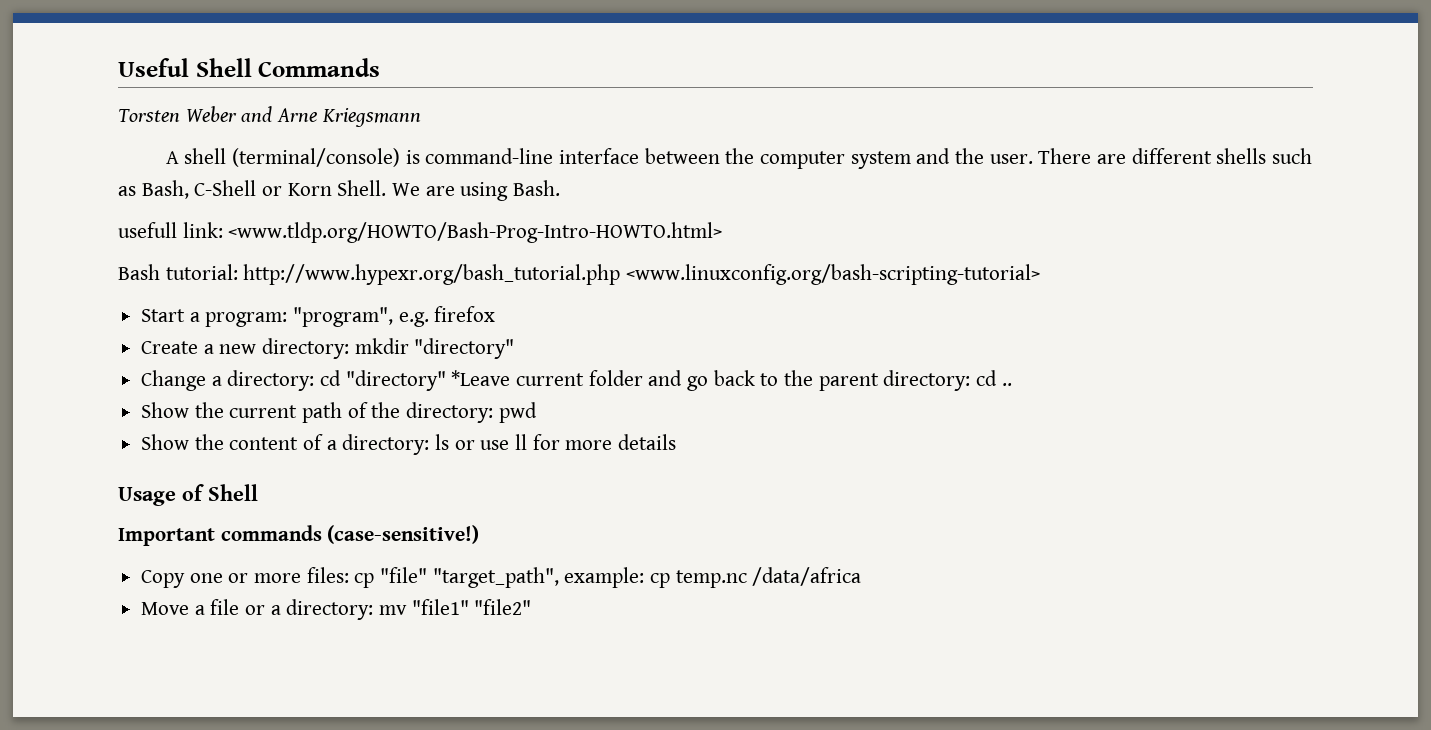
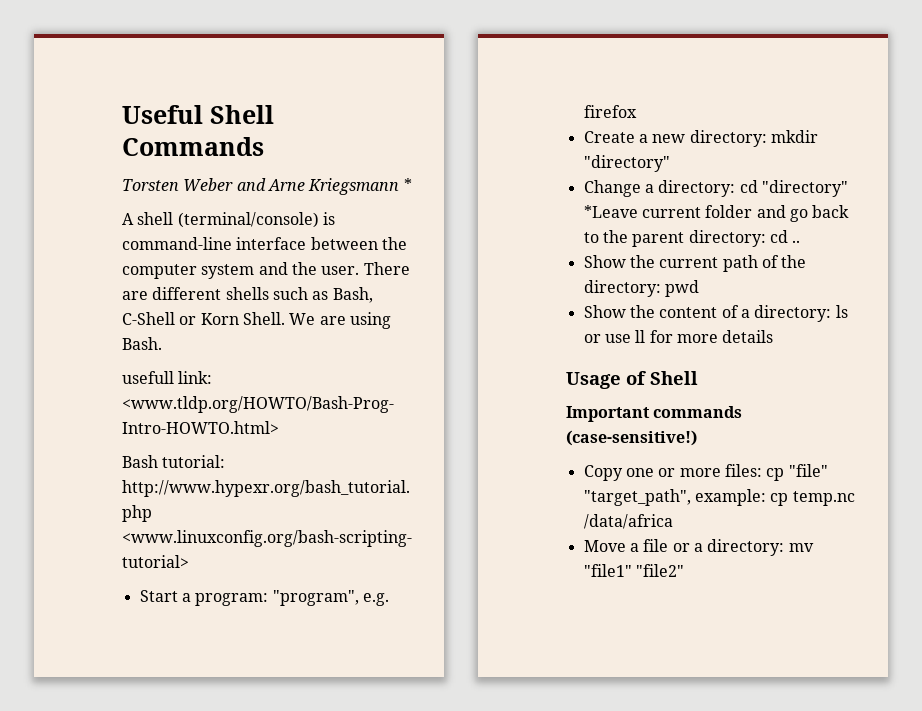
- Torsten Weber and Arne Kriegsmann
+ Torsten Weber and Arne Kriegsmann *

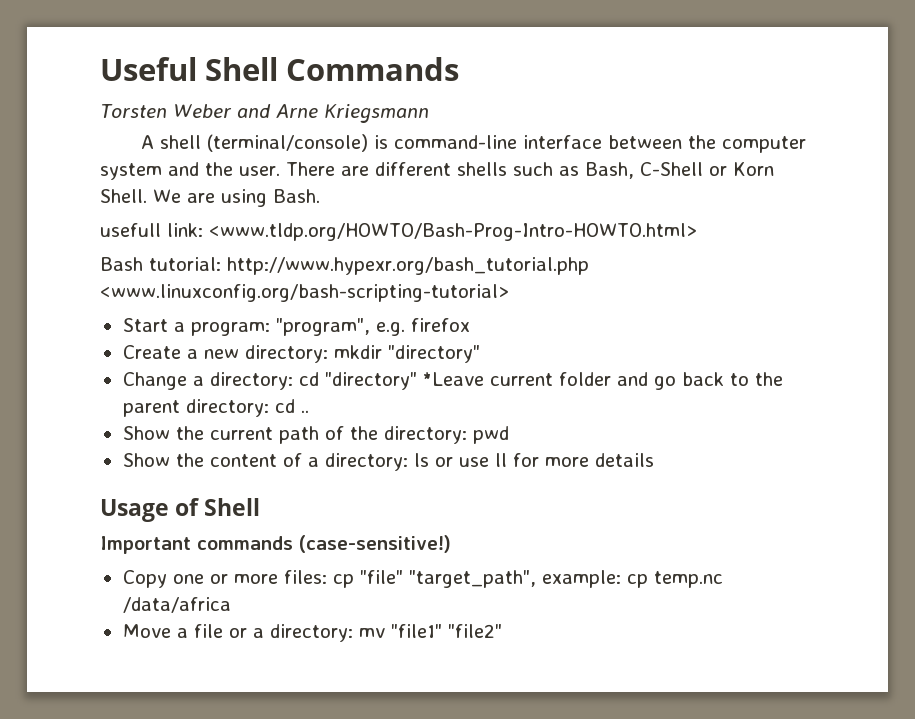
- Torsten Weber and Arne Kriegsmann *
+ Torsten Weber and Arne Kriegsmann

